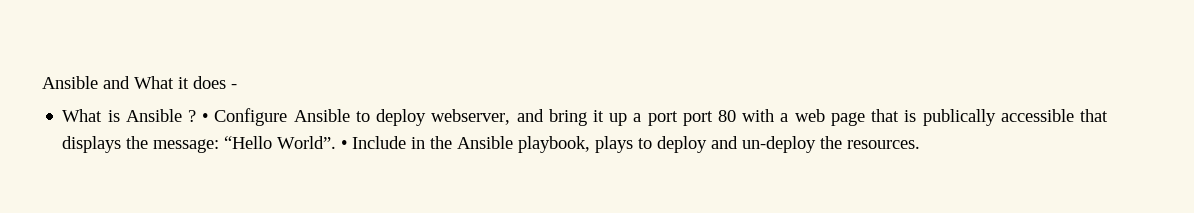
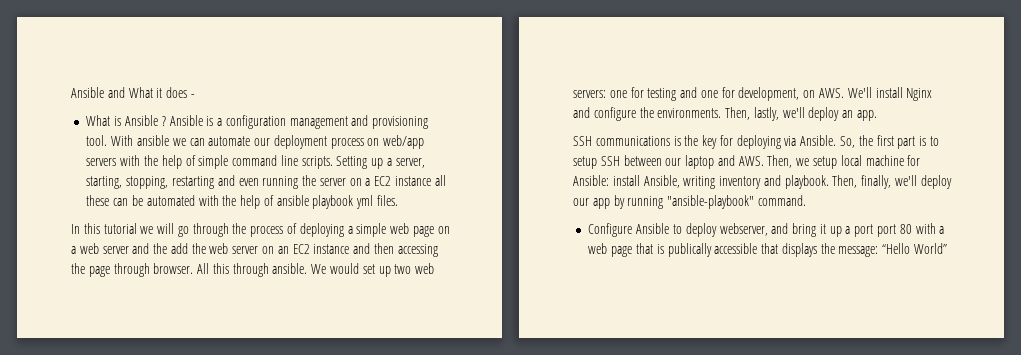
- • Configure Ansible to deploy webserver, and bring it up a port port 80 with a web page that is publically accessible that displays the message: “Hello World”. • Include in the Ansible playbook, plays to deploy and un-deploy the resources.
+ Ansible is a configuration management and provisioning tool. With ansible we can automate our deployment process on web/app servers with the help of simple command line scripts. Setting up a server, starting, stopping, restarting and even running the server on a EC2 instance all these can be automated with the help of ansible playbook yml files.
+ In this tutorial we will go through the process of deploying a simple web page on a web server and the add the web server on an EC2 instance and then accessing the page through browser. All this through ansible. We would set up two web servers: one for testing and one for development, on AWS. We'll install Nginx and configure the environments. Then, lastly, we'll deploy an app.
+ SSH communications is the key for deploying via Ansible. So, the first part is to setup SSH between our laptop and AWS. Then, we setup local machine for Ansible: install Ansible, writing inventory and playbook. Then, finally, we'll deploy our app by running "ansible-playbook" command.
+ Configure Ansible to deploy webserver, and bring it up a port port 80 with a web page that is publically accessible that displays the message: “Hello World”

